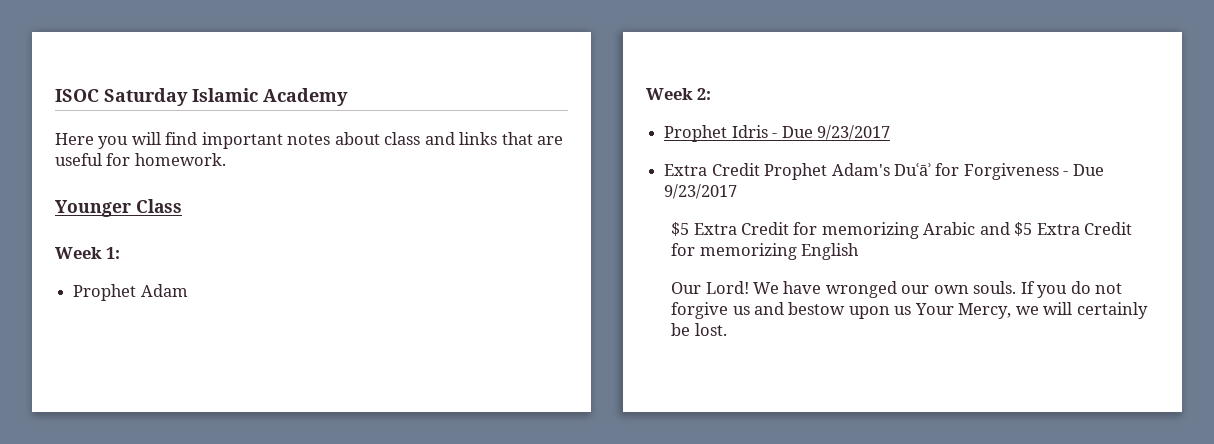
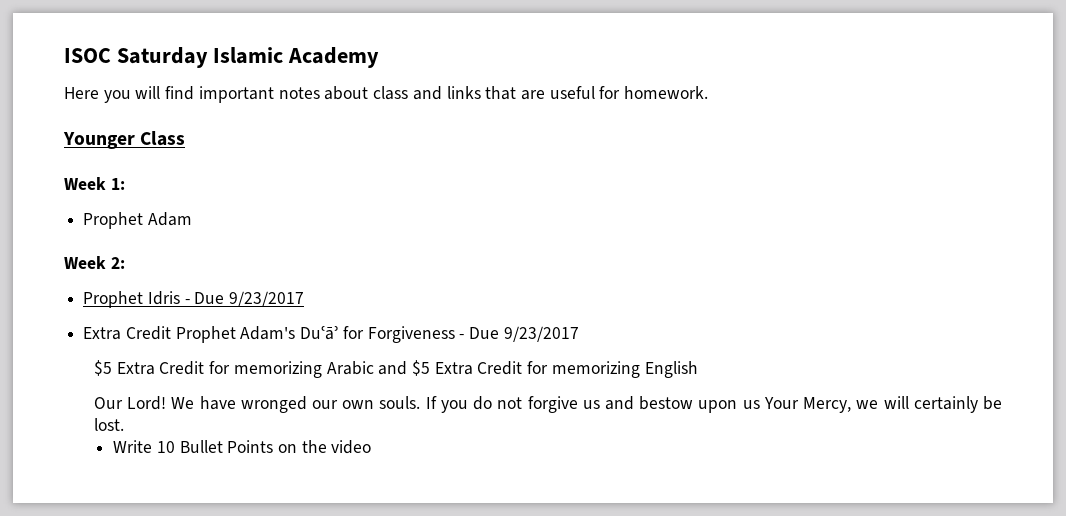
+ Write 10 Bullet Points on the video

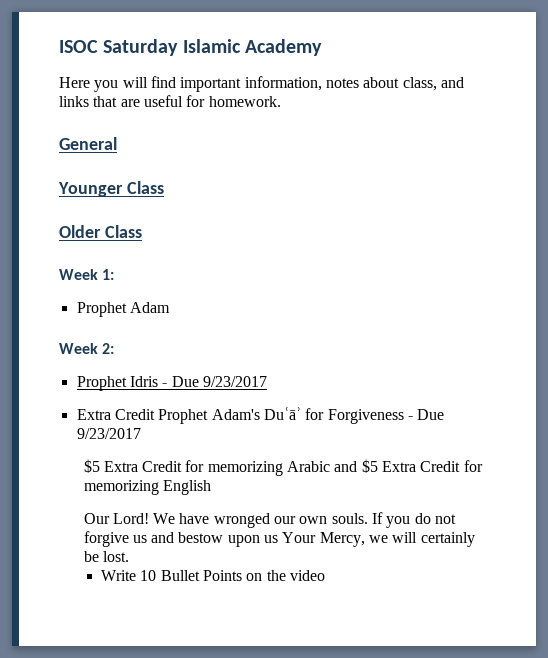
- Here you will find important notes about class and links that are useful for homework.
+ Here you will find important information, notes about class, and links that are useful for homework.
+ General
+ Older Class

